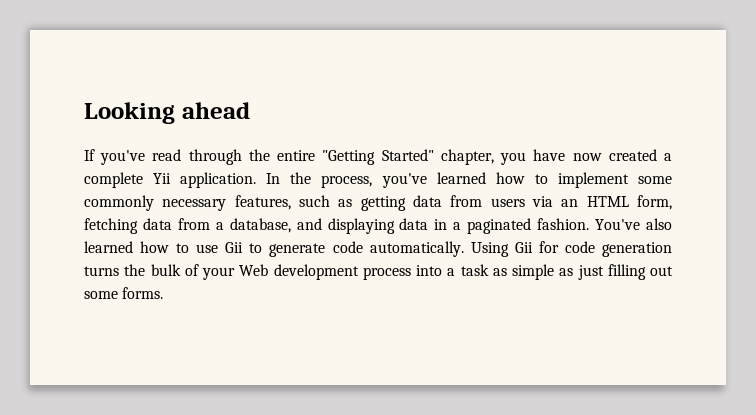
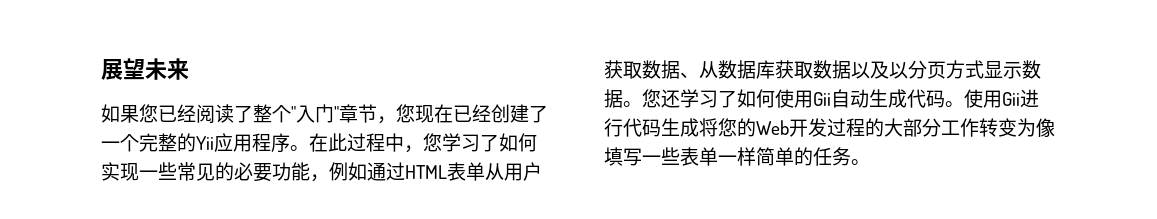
- Looking ahead
- If you've read through the entire "Getting Started" chapter, you have now created a complete Yii application. In the process, you've learned how to implement some commonly necessary features, such as getting data from users via an HTML form, fetching data from a database, and displaying data in a paginated fashion. You've also learned how to use Gii to generate code automatically. Using Gii for code generation turns the bulk of your Web development process into a task as simple as just filling out some forms.
+ 展望未来
+ 如果您已经阅读了整个"入门"章节，您现在已经创建了一个完整的Yii应用程序。在此过程中，您学习了如何实现一些常见的必要功能，例如通过HTML表单从用户获取数据、从数据库获取数据以及以分页方式显示数据。您还学习了如何使用Gii自动生成代码。使用Gii进行代码生成将您的Web开发过程的大部分工作转变为像填写一些表单一样简单的任务。

